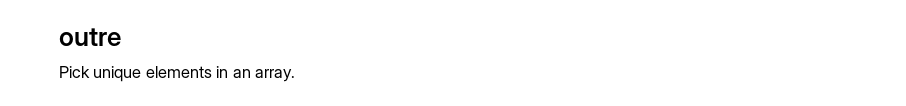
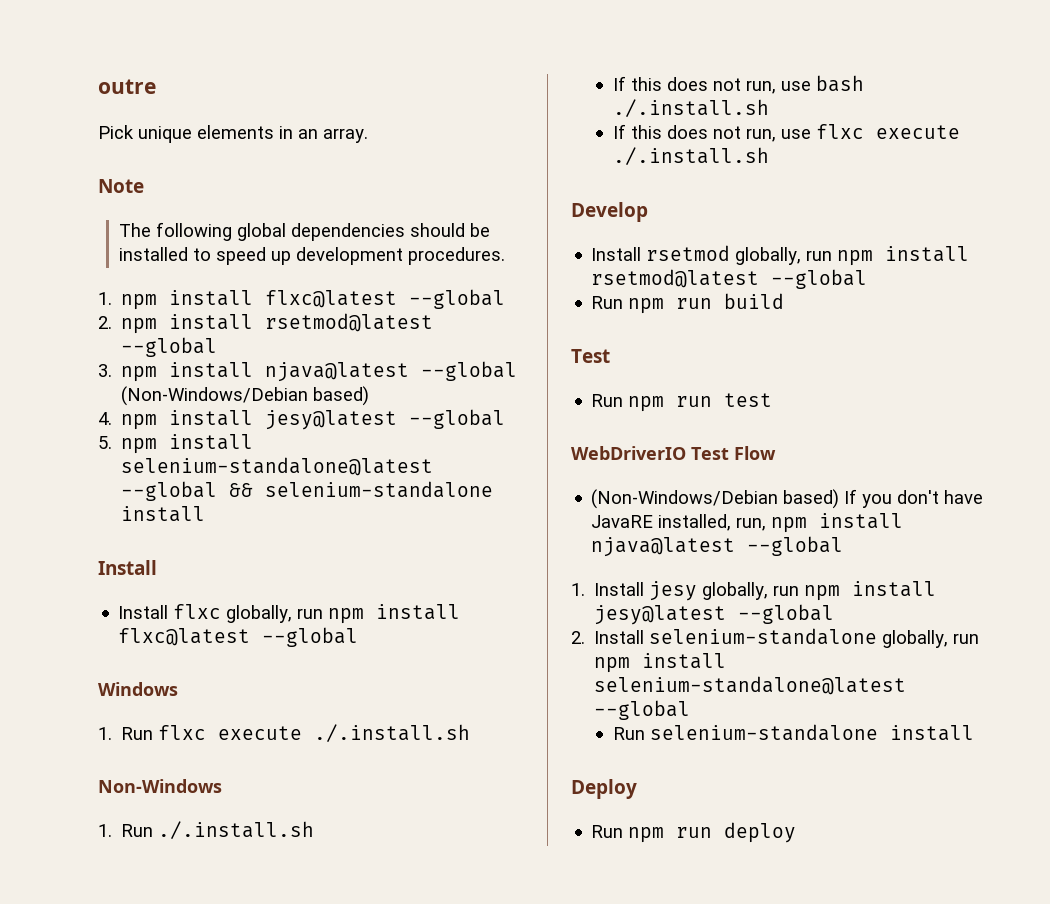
+ Note
+ The following global dependencies should be installed to speed up development procedures.
+ 1. npm install flxc@latest --global
+ 2. npm install rsetmod@latest --global
+ 3. npm install njava@latest --global (Non-Windows/Debian based)
+ 4. npm install jesy@latest --global
+ 5. npm install selenium-standalone@latest --global && selenium-standalone install
+ Install
+ Install flxc globally, run npm install flxc@latest --global
+ Windows
+ 1. Run flxc execute ./.install.sh
+ Non-Windows
+ 1. Run ./.install.sh
+ If this does not run, use bash ./.install.sh
+ If this does not run, use flxc execute ./.install.sh
+ Develop
+ Install rsetmod globally, run npm install rsetmod@latest --global
+ Run npm run build
+ Test
+ Run npm run test
+ WebDriverIO Test Flow
+ (Non-Windows/Debian based) If you don't have JavaRE installed, run, npm install njava@latest --global
+ 1. Install jesy globally, run npm install jesy@latest --global
+ 2. Install selenium-standalone globally, run npm install selenium-standalone@latest --global
+ Run selenium-standalone install
+ Deploy
+ Run npm run deploy

